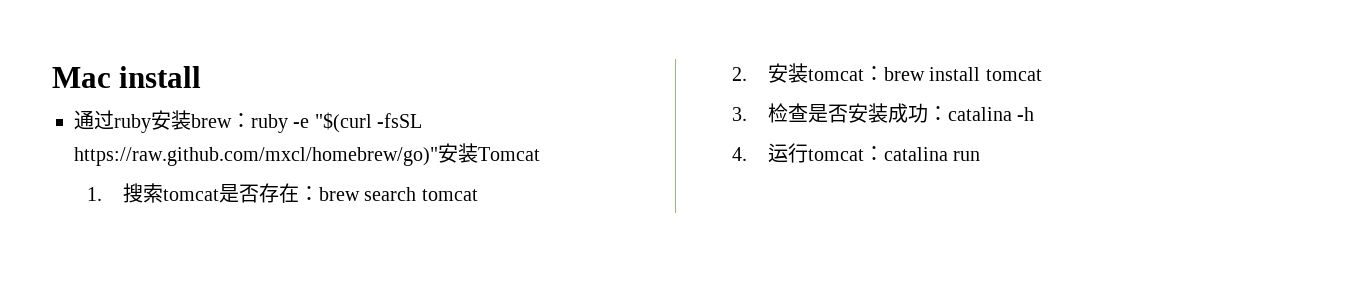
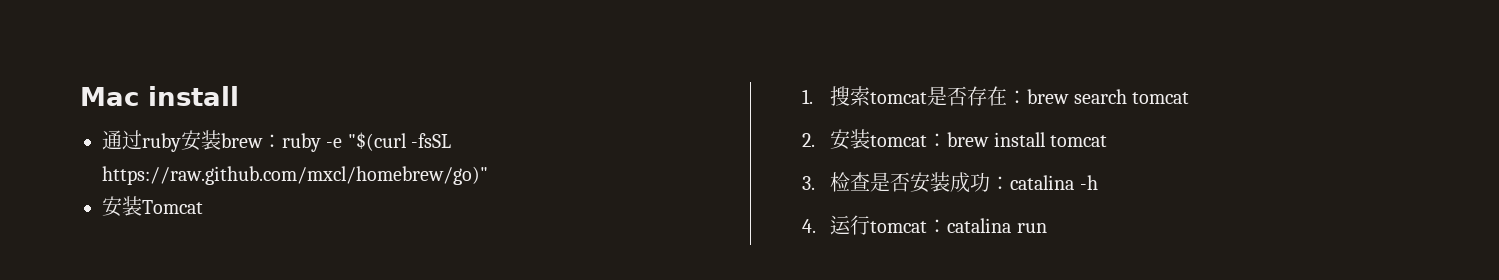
- 通过ruby安装brew：ruby -e "$(curl -fsSL https://raw.github.com/mxcl/homebrew/go)"安装Tomcat
+ 通过ruby安装brew：ruby -e "$(curl -fsSL https://raw.github.com/mxcl/homebrew/go)"
+ 安装Tomcat

